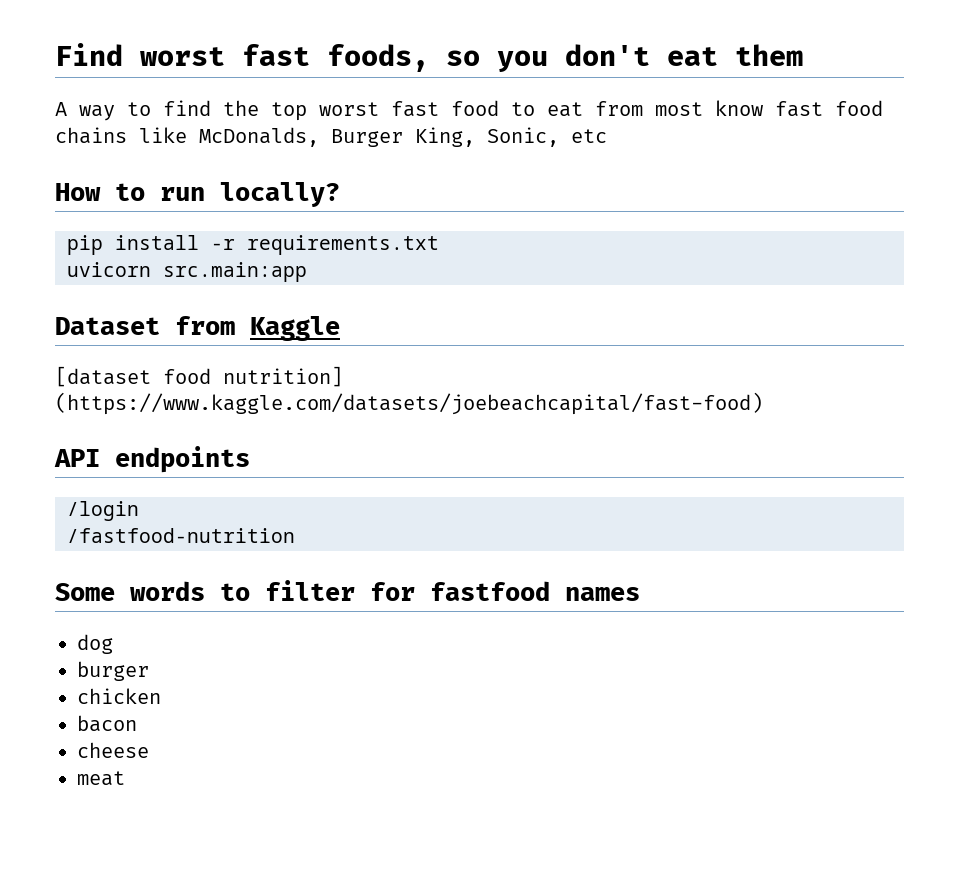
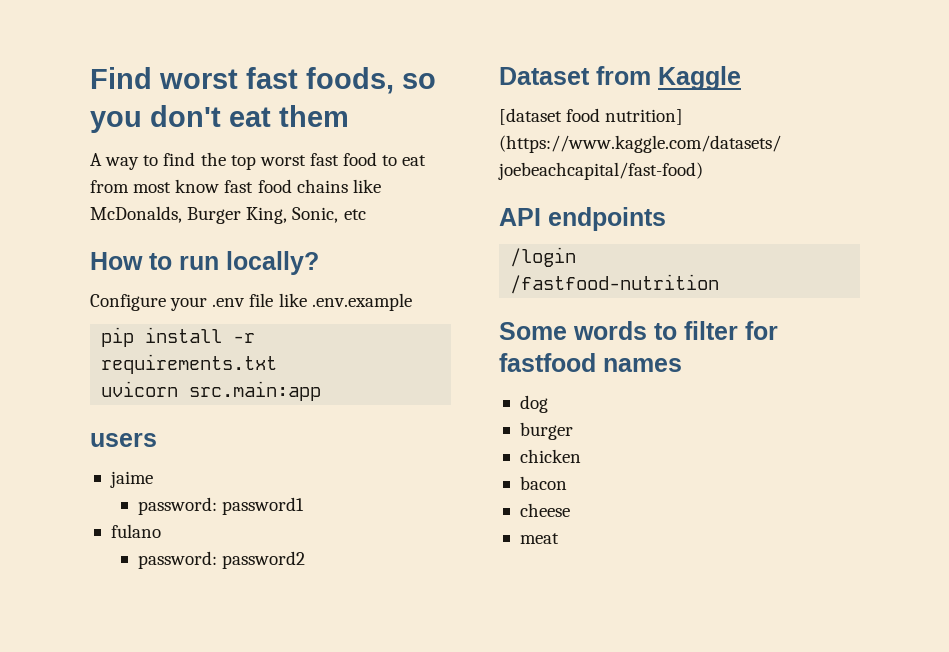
+ Configure your .env file like .env.example
+ users
+ jaime
+ password: password1
+ fulano
+ password: password2

